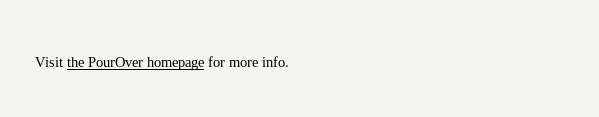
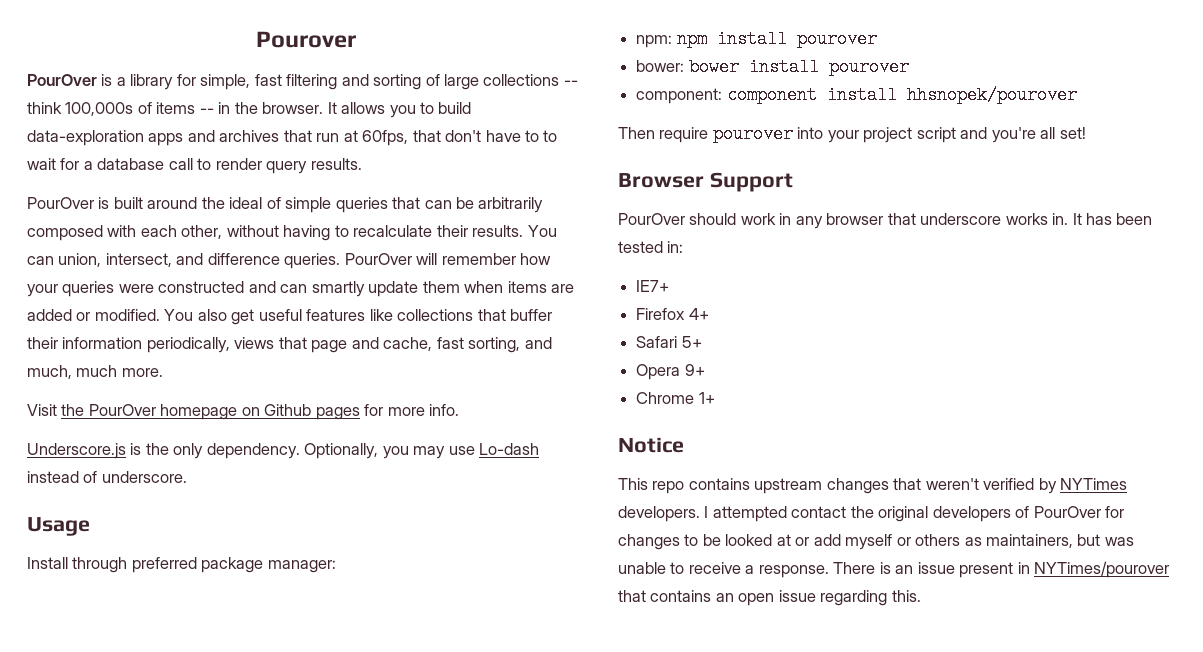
+ Pourover
+ PourOver is a library for simple, fast filtering and sorting of large collections -- think 100,000s of items -- in the browser. It allows you to build data-exploration apps and archives that run at 60fps, that don't have to to wait for a database call to render query results.
+ PourOver is built around the ideal of simple queries that can be arbitrarily composed with each other, without having to recalculate their results. You can union, intersect, and difference queries. PourOver will remember how your queries were constructed and can smartly update them when items are added or modified. You also get useful features like collections that buffer their information periodically, views that page and cache, fast sorting, and much, much more.
- Visit the PourOver homepage for more info.
+ Visit the PourOver homepage on Github pages for more info.
+ Underscore.js is the only dependency. Optionally, you may use Lo-dash instead of underscore.
+ Usage
+ Install through preferred package manager:
+ npm: npm install pourover
+ bower: bower install pourover
+ component: component install hhsnopek/pourover
+ Then require pourover into your project script and you're all set!
+ Browser Support
+ PourOver should work in any browser that underscore works in. It has been tested in:
+ IE7+
+ Firefox 4+
+ Safari 5+
+ Opera 9+
+ Chrome 1+
+ Notice
+ This repo contains upstream changes that weren't verified by NYTimes developers. I attempted contact the original developers of PourOver for changes to be looked at or add myself or others as maintainers, but was unable to receive a response. There is an issue present in NYTimes/pourover that contains an open issue regarding this.

